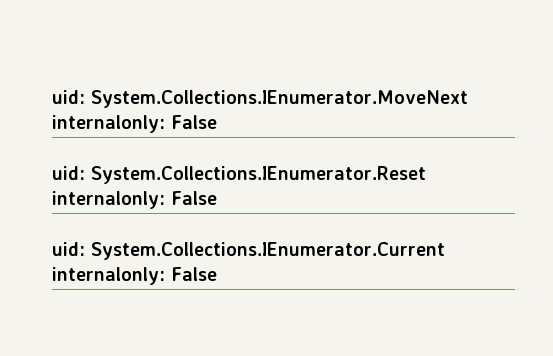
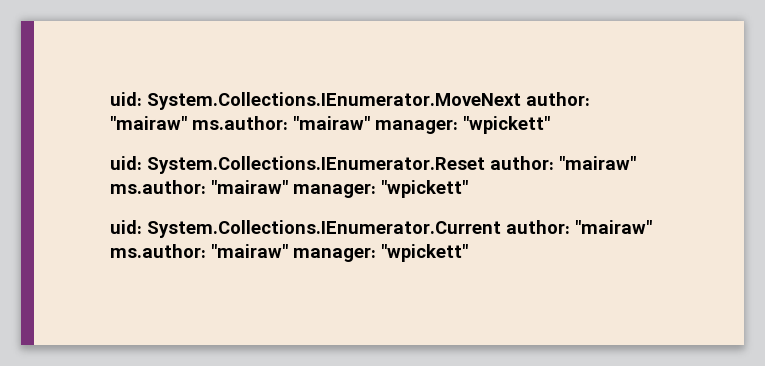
- uid: System.Collections.IEnumerator.MoveNext internalonly: False
- uid: System.Collections.IEnumerator.Reset internalonly: False
- uid: System.Collections.IEnumerator.Current internalonly: False
+ uid: System.Collections.IEnumerator.MoveNext author: "mairaw" ms.author: "mairaw" manager: "wpickett"
+ uid: System.Collections.IEnumerator.Reset author: "mairaw" ms.author: "mairaw" manager: "wpickett"
+ uid: System.Collections.IEnumerator.Current author: "mairaw" ms.author: "mairaw" manager: "wpickett"

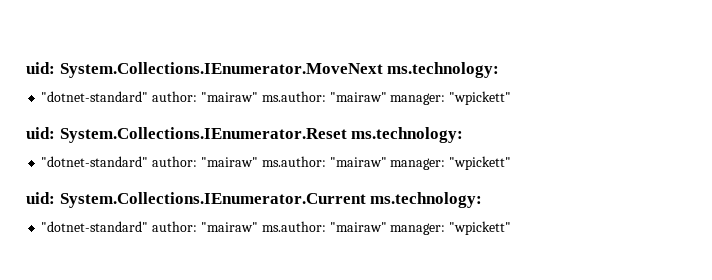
- uid: System.Collections.IEnumerator.MoveNext author: "mairaw" ms.author: "mairaw" manager: "wpickett"
+ uid: System.Collections.IEnumerator.MoveNext ms.technology:
+ "dotnet-standard" author: "mairaw" ms.author: "mairaw" manager: "wpickett"
- uid: System.Collections.IEnumerator.Reset author: "mairaw" ms.author: "mairaw" manager: "wpickett"
+ uid: System.Collections.IEnumerator.Reset ms.technology:
+ "dotnet-standard" author: "mairaw" ms.author: "mairaw" manager: "wpickett"
- uid: System.Collections.IEnumerator.Current author: "mairaw" ms.author: "mairaw" manager: "wpickett"
+ uid: System.Collections.IEnumerator.Current ms.technology:
+ "dotnet-standard" author: "mairaw" ms.author: "mairaw" manager: "wpickett"

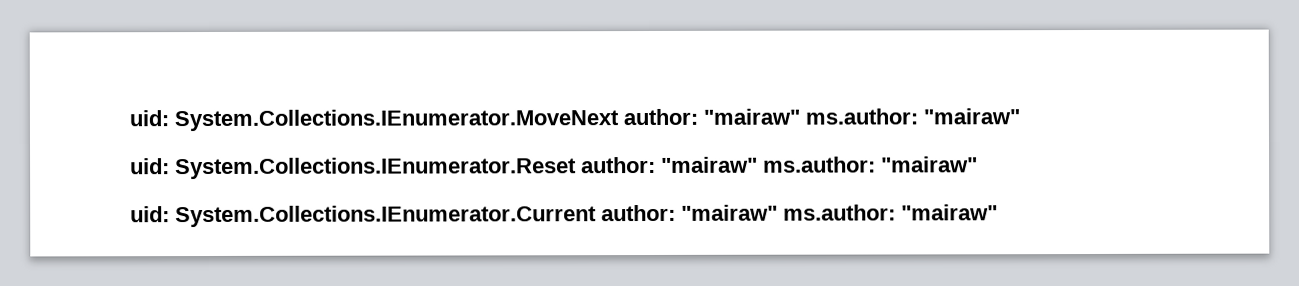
- uid: System.Collections.IEnumerator.MoveNext ms.technology:
- "dotnet-standard" author: "mairaw" ms.author: "mairaw" manager: "wpickett"
+ uid: System.Collections.IEnumerator.MoveNext author: "mairaw" ms.author: "mairaw"
- uid: System.Collections.IEnumerator.Reset ms.technology:
- "dotnet-standard" author: "mairaw" ms.author: "mairaw" manager: "wpickett"
+ uid: System.Collections.IEnumerator.Reset author: "mairaw" ms.author: "mairaw"
- uid: System.Collections.IEnumerator.Current ms.technology:
- "dotnet-standard" author: "mairaw" ms.author: "mairaw" manager: "wpickett"
+ uid: System.Collections.IEnumerator.Current author: "mairaw" ms.author: "mairaw"

